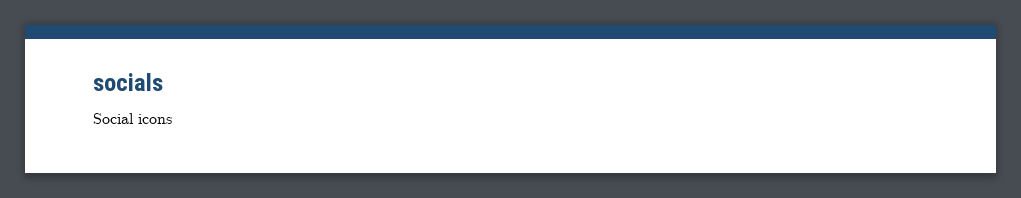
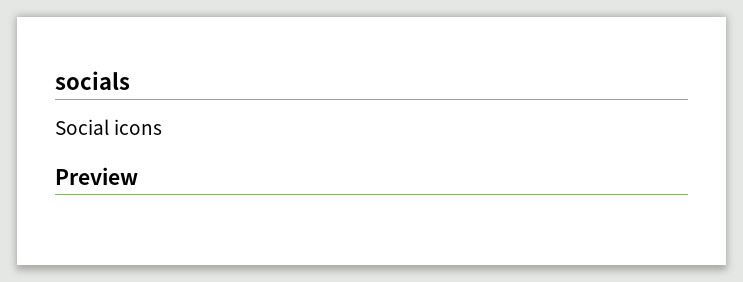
+ Preview

